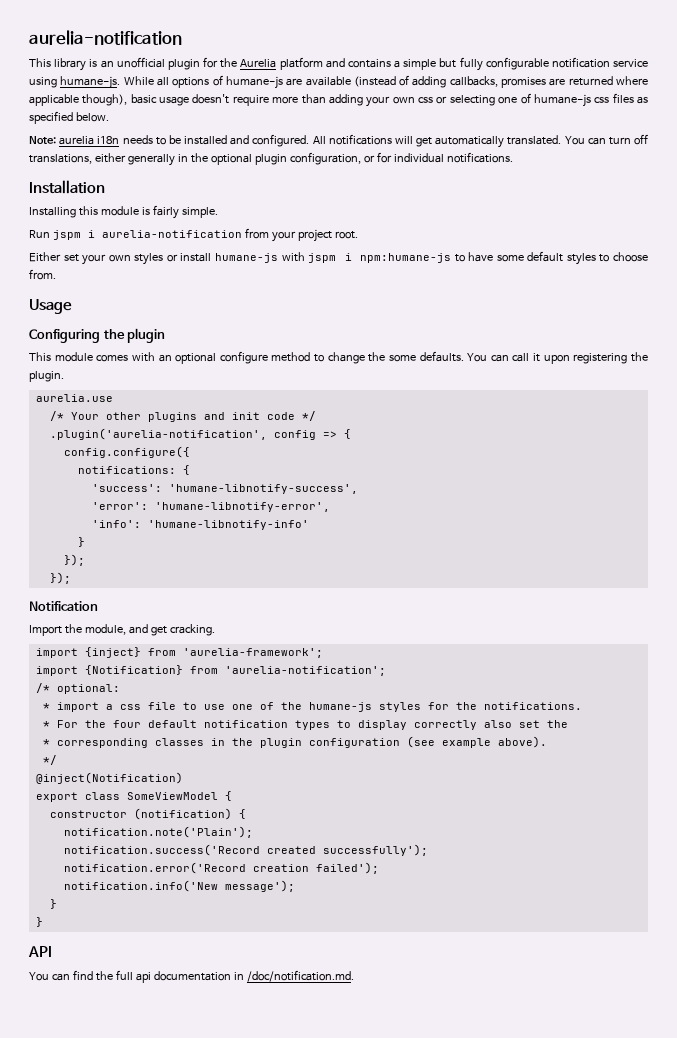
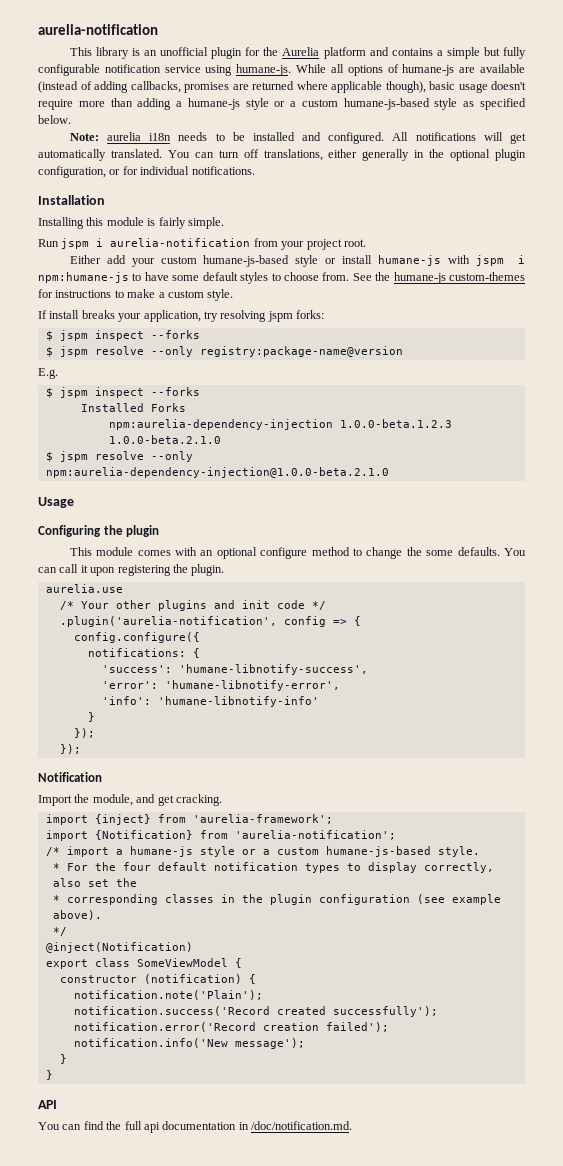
- While all options of humane-js are available (instead of adding callbacks, promises are returned where applicable though), basic usage doesn't require more than adding your own css or selecting one of humane-js css files as specified below.
+ While all options of humane-js are available (instead of adding callbacks, promises are returned where applicable though), basic usage doesn't require more than adding a humane-js style or a custom humane-js-based style as specified below.
- Either set your own styles or install humane-js with jspm i npm:humane-js to have some default styles to choose from.
+ Either add your custom humane-js-based style or install humane-js with jspm i npm:humane-js to have some default styles to choose from. See the humane-js custom-themes for instructions to make a custom style.
+ If install breaks your application, try resolving jspm forks:
+ $ jspm inspect --forks
+ $ jspm resolve --only registry:package-name@version
+ E.g.
+ $ jspm inspect --forks
+ Installed Forks
+ npm:aurelia-dependency-injection 1.0.0-beta.1.2.3 1.0.0-beta.2.1.0
+ $ jspm resolve --only npm:aurelia-dependency-injection@1.0.0-beta.2.1.0
- /* optional:
- * import a css file to use one of the humane-js styles for the notifications.
+ /* import a humane-js style or a custom humane-js-based style.
- * For the four default notification types to display correctly also set the
+ * For the four default notification types to display correctly, also set the

